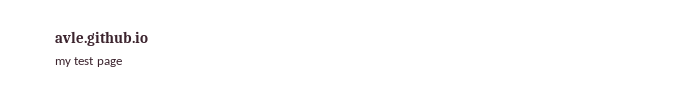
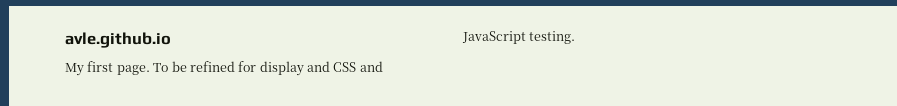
- my test page
+ My first page. To be refined for display and CSS and JavaScript testing.

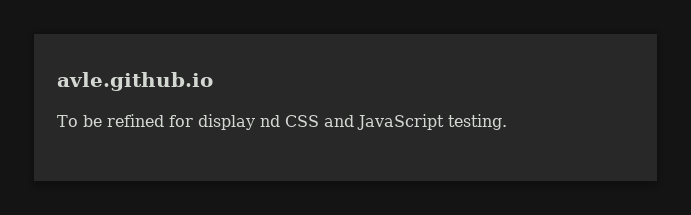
- My first page. To be refined for display and CSS and JavaScript testing.
+ To be refined for display nd CSS and JavaScript testing.

